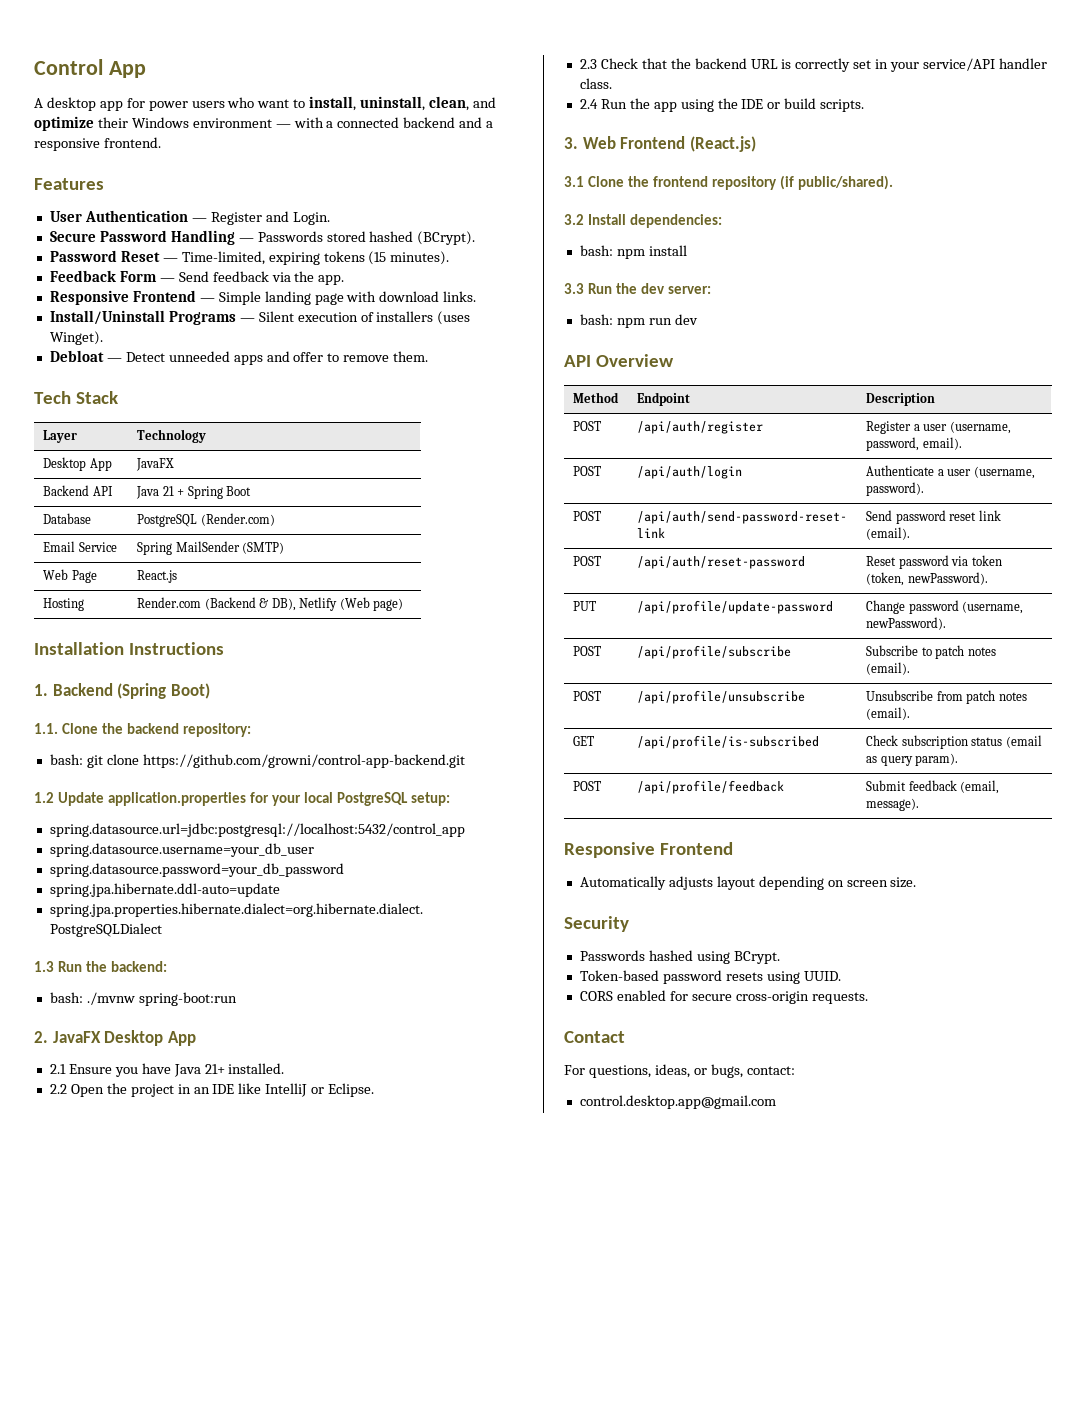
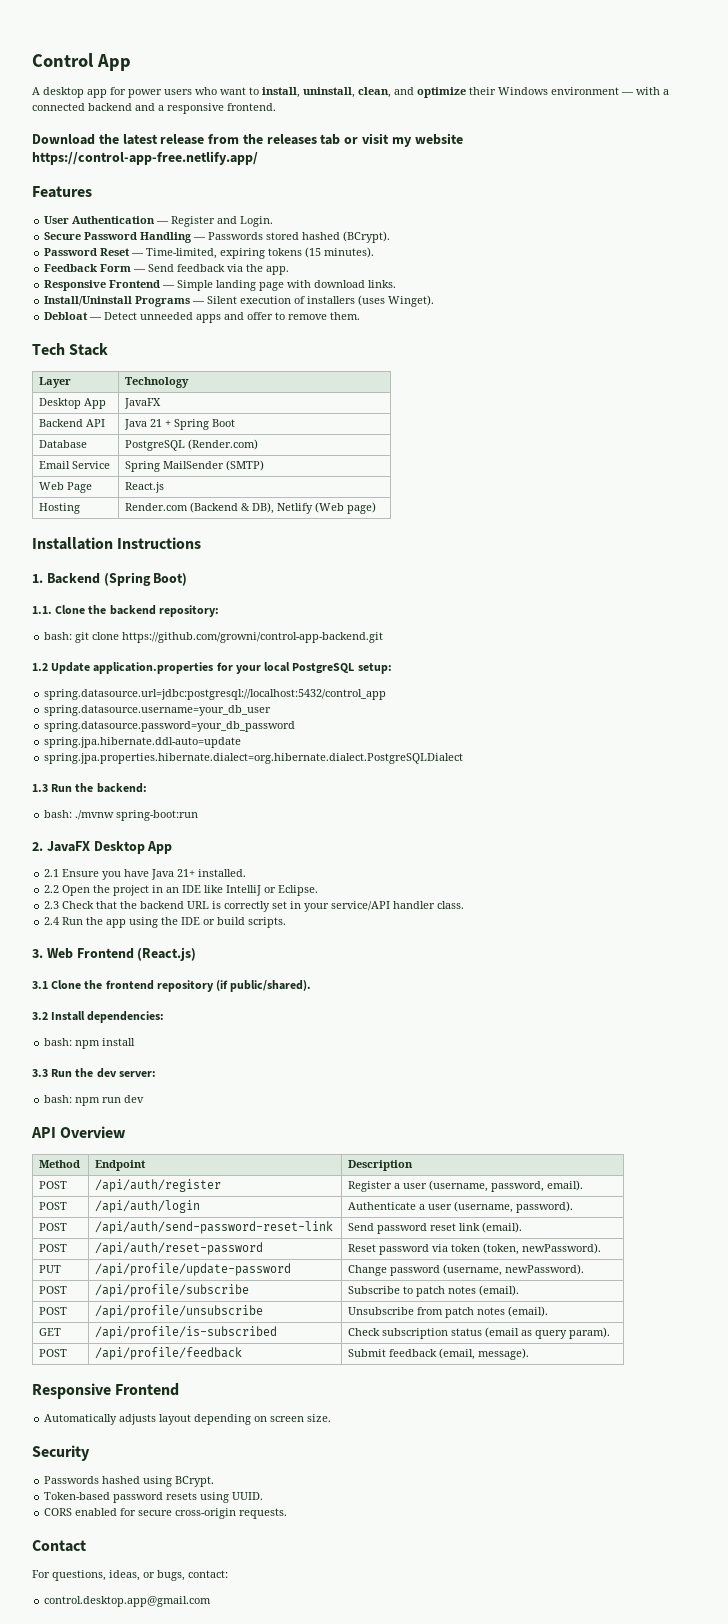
+ Download the latest release from the releases tab or visit my website https://control-app-free.netlify.app/

